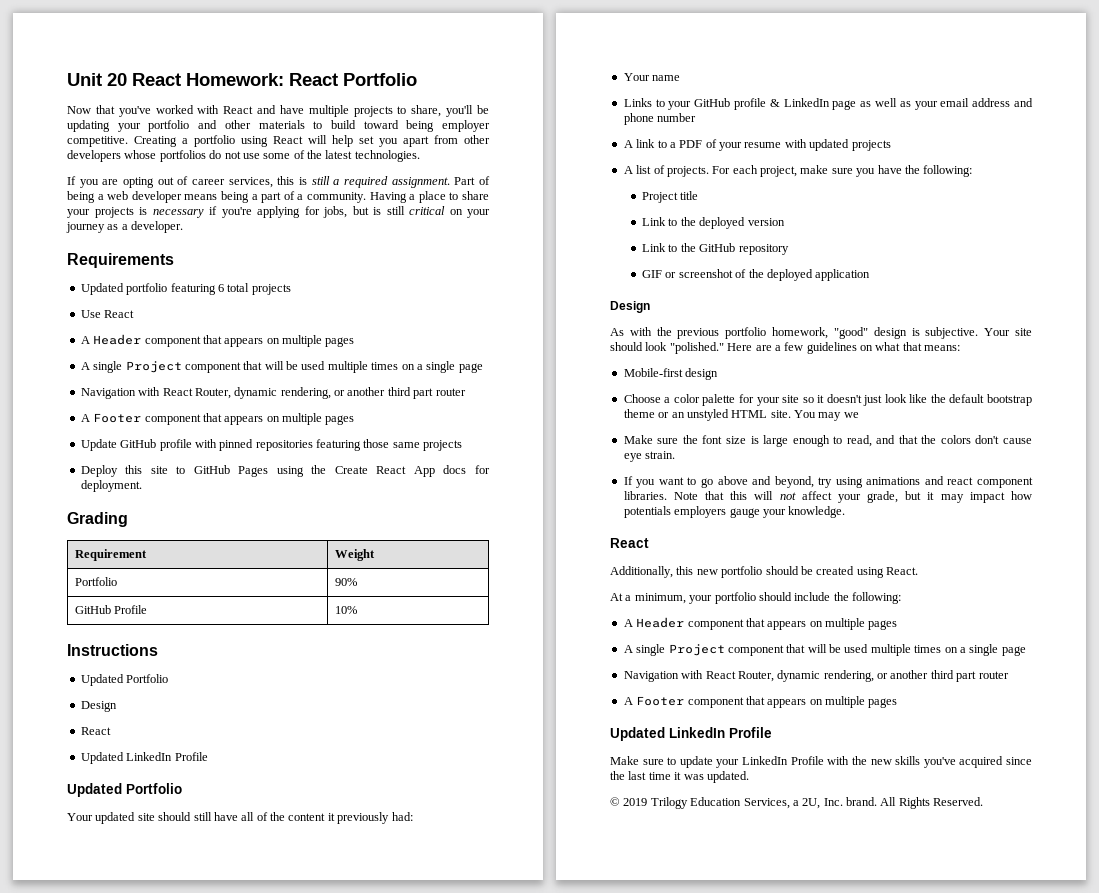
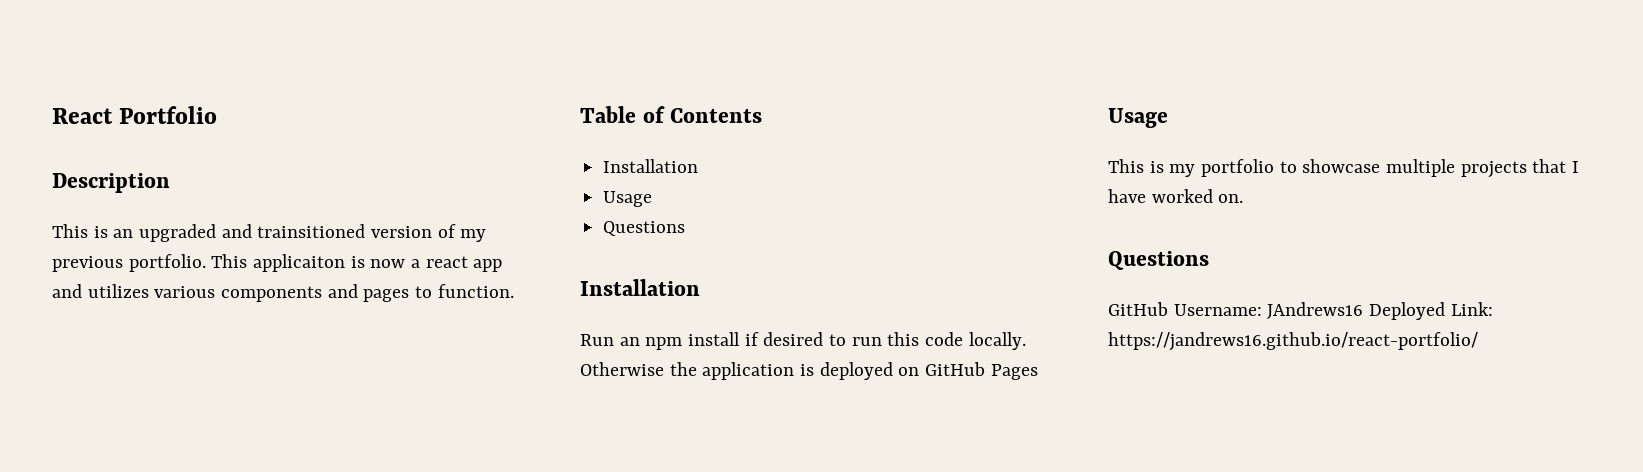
- Unit 20 React Homework: React Portfolio
- Now that you've worked with React and have multiple projects to share, you'll be updating your portfolio and other materials to build toward being employer competitive. Creating a portfolio using React will help set you apart from other developers whose portfolios do not use some of the latest technologies.
- If you are opting out of career services, this is still a required assignment. Part of being a web developer means being a part of a community. Having a place to share your projects is necessary if you're applying for jobs, but is still critical on your journey as a developer.
- Requirements
- Updated portfolio featuring 6 total projects
- Use React
- A Header component that appears on multiple pages
- A single Project component that will be used multiple times on a single page
- Navigation with React Router, dynamic rendering, or another third part router
- A Footer component that appears on multiple pages
- Update GitHub profile with pinned repositories featuring those same projects
- Deploy this site to GitHub Pages using the Create React App docs for deployment.
- Grading
- Requirement | Weight
- Portfolio | 90%
- GitHub Profile | 10%
- Instructions
- Updated Portfolio
- Design
- React
- Updated LinkedIn Profile
- Updated Portfolio
- Your updated site should still have all of the content it previously had:
- Your name
- Links to your GitHub profile & LinkedIn page as well as your email address and phone number
- A link to a PDF of your resume with updated projects
- A list of projects. For each project, make sure you have the following:
- Project title
- Link to the deployed version
- Link to the GitHub repository
- GIF or screenshot of the deployed application
- Design
- As with the previous portfolio homework, "good" design is subjective. Your site should look "polished." Here are a few guidelines on what that means:
- Mobile-first design
- Choose a color palette for your site so it doesn't just look like the default bootstrap theme or an unstyled HTML site. You may we
- Make sure the font size is large enough to read, and that the colors don't cause eye strain.
- If you want to go above and beyond, try using animations and react component libraries. Note that this will not affect your grade, but it may impact how potentials employers gauge your knowledge.
- React
- Additionally, this new portfolio should be created using React.
- At a minimum, your portfolio should include the following:
- A Header component that appears on multiple pages
- A single Project component that will be used multiple times on a single page
- Navigation with React Router, dynamic rendering, or another third part router
- A Footer component that appears on multiple pages
- Updated LinkedIn Profile
- Make sure to update your LinkedIn Profile with the new skills you've acquired since the last time it was updated.
- © 2019 Trilogy Education Services, a 2U, Inc. brand. All Rights Reserved.
+ React Portfolio
+ Description
+ This is an upgraded and trainsitioned version of my previous portfolio. This applicaiton is now a react app and utilizes various components and pages to function.
+ Table of Contents
+ Installation
+ Usage
+ Questions
+ Installation
+ Run an npm install if desired to run this code locally. Otherwise the application is deployed on GitHub Pages
+ Usage
+ This is my portfolio to showcase multiple projects that I have worked on.
+ Questions
+ GitHub Username: JAndrews16 Deployed Link: https://jandrews16.github.io/react-portfolio/

